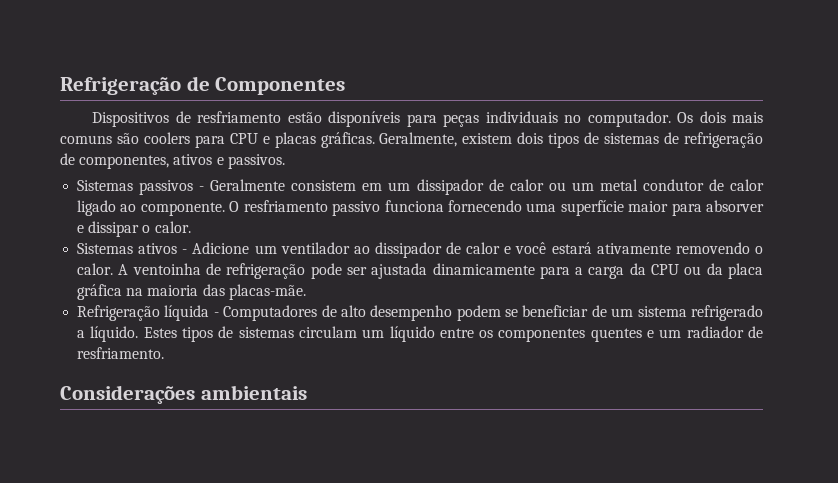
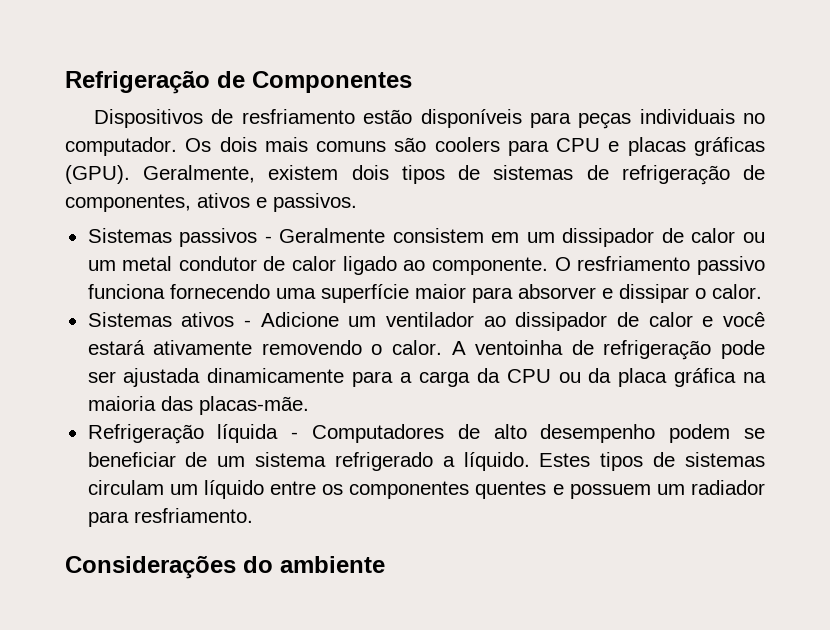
- Os dois mais comuns são coolers para CPU e placas gráficas.
+ Os dois mais comuns são coolers para CPU e placas gráficas (GPU).
- Estes tipos de sistemas circulam um líquido entre os componentes quentes e um radiador de resfriamento.
+ Estes tipos de sistemas circulam um líquido entre os componentes quentes e possuem um radiador para resfriamento.
- Considerações ambientais
+ Considerações do ambiente

